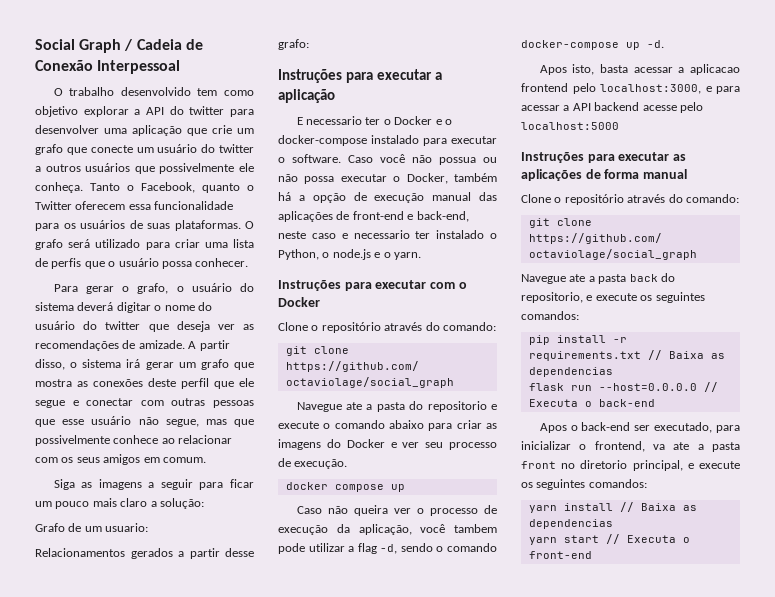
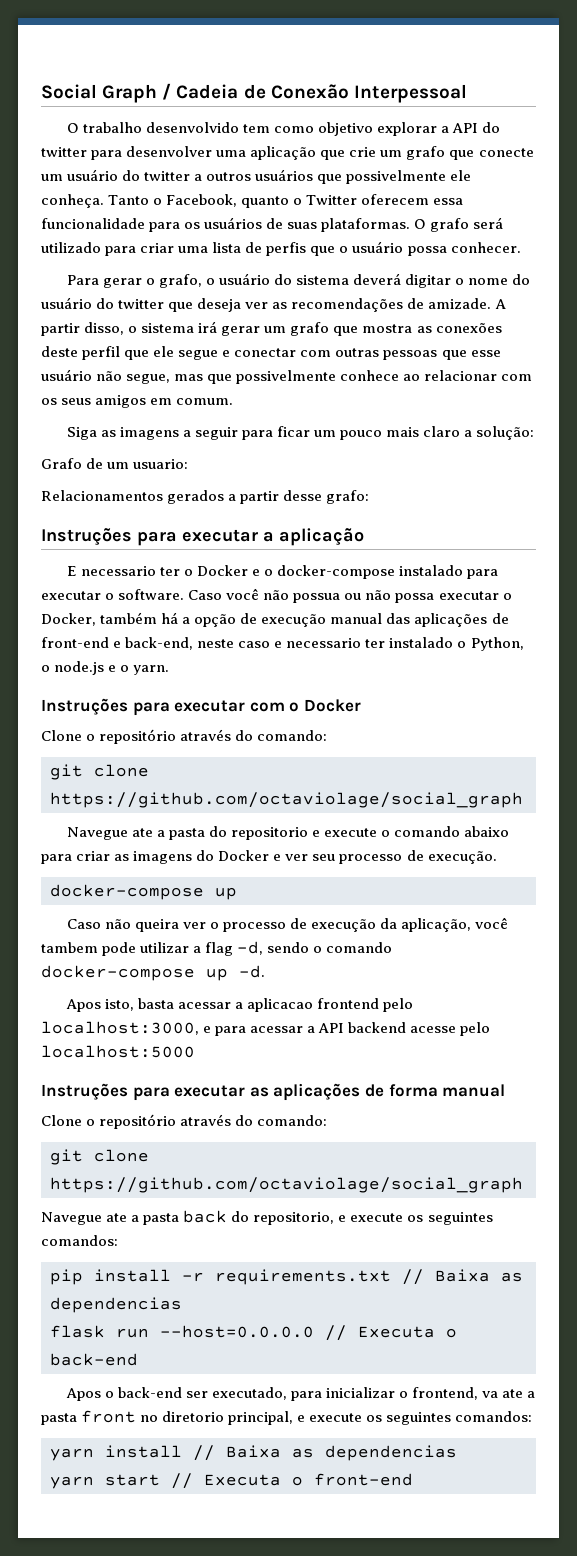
  Navegue ate a pasta do repositorio e execute o comando abaixo para criar as imagens do Docker e ver seu processo de execução.
- docker compose up
+ docker-compose up

